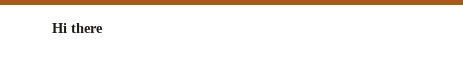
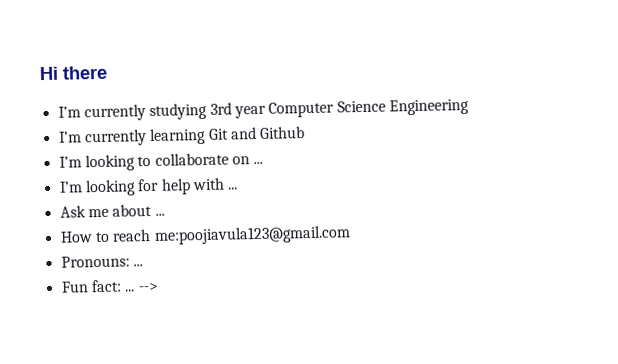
+ I’m currently studying 3rd year Computer Science Engineering
+ I’m currently learning Git and Github
+ I’m looking to collaborate on ...
+ I’m looking for help with ...
+ Ask me about ...
+ How to reach me:poojiavula123@gmail.com
+ Pronouns: ...
+ Fun fact: ... -->

